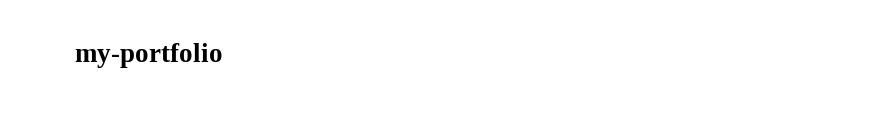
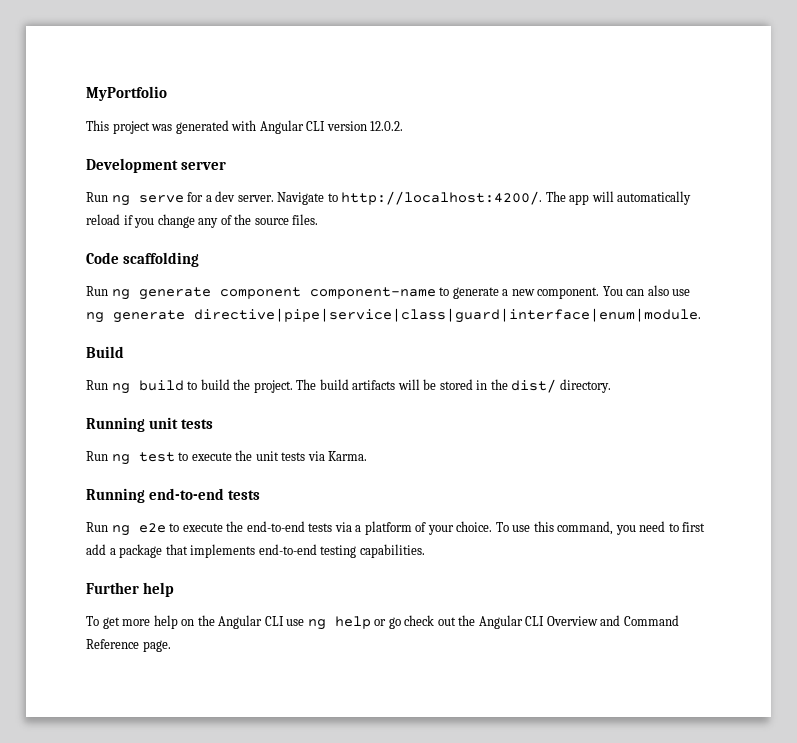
- my-portfolio
+ MyPortfolio
+ This project was generated with Angular CLI version 12.0.2.
+ Development server
+ Run ng serve for a dev server. Navigate to http://localhost:4200/. The app will automatically reload if you change any of the source files.
+ Code scaffolding
+ Run ng generate component component-name to generate a new component. You can also use ng generate directive|pipe|service|class|guard|interface|enum|module.
+ Build
+ Run ng build to build the project. The build artifacts will be stored in the dist/ directory.
+ Running unit tests
+ Run ng test to execute the unit tests via Karma.
+ Running end-to-end tests
+ Run ng e2e to execute the end-to-end tests via a platform of your choice. To use this command, you need to first add a package that implements end-to-end testing capabilities.
+ Further help
+ To get more help on the Angular CLI use ng help or go check out the Angular CLI Overview and Command Reference page.

